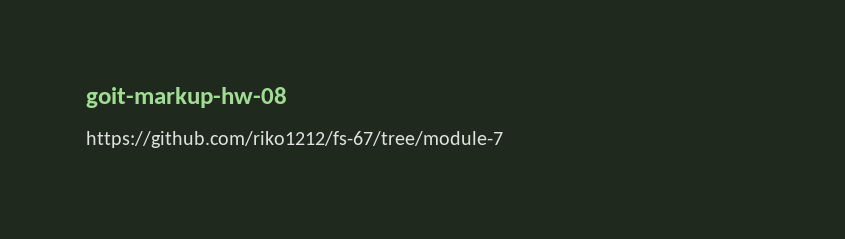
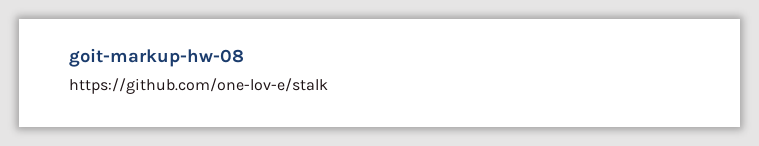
- https://github.com/riko1212/fs-67/tree/module-7
+ https://github.com/one-lov-e/stalk

